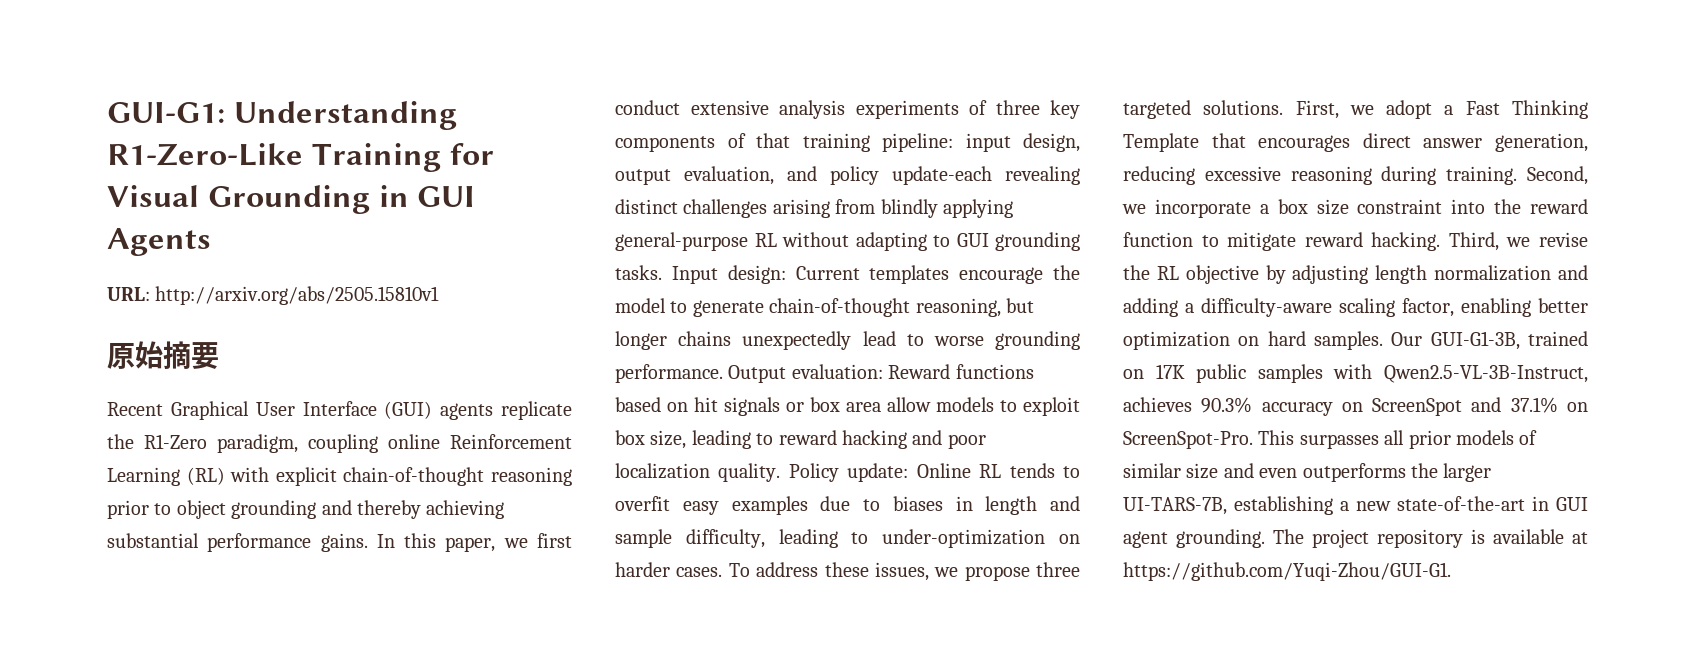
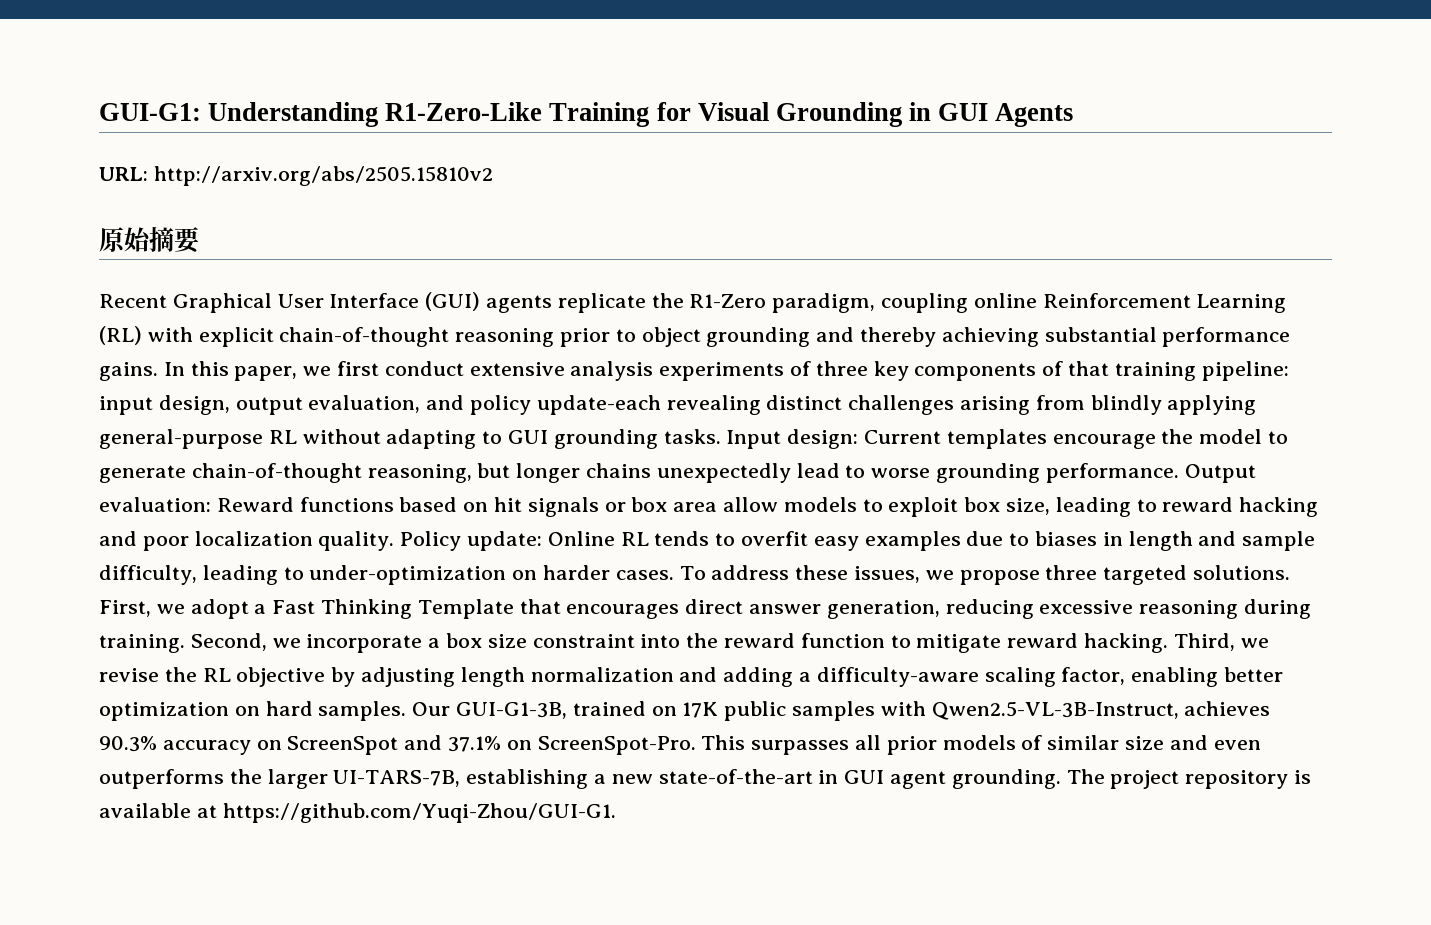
- URL: http://arxiv.org/abs/2505.15810v1
+ URL: http://arxiv.org/abs/2505.15810v2

